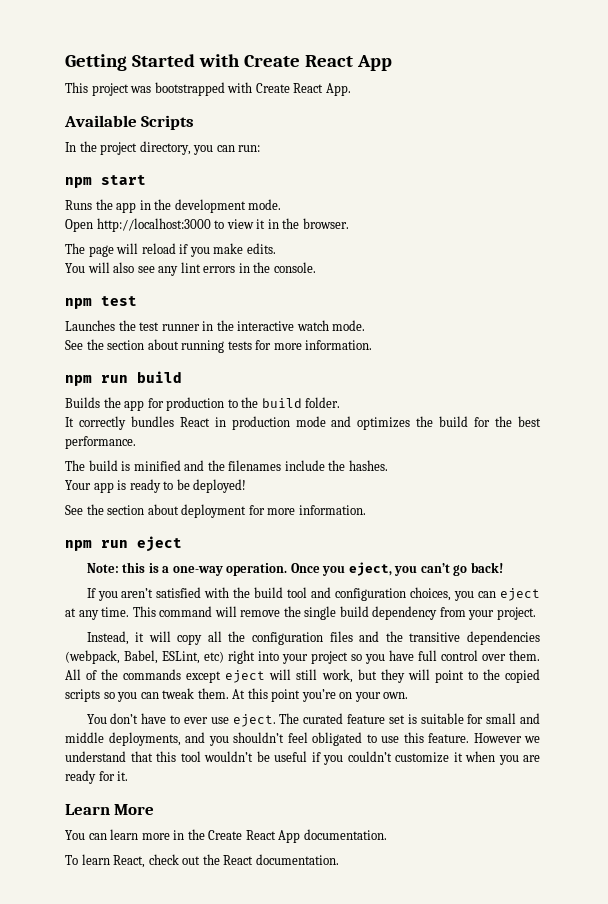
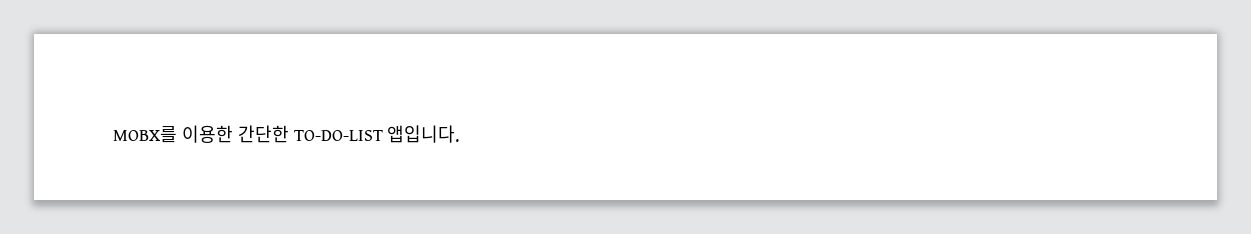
- Getting Started with Create React App
- This project was bootstrapped with Create React App.
- Available Scripts
- In the project directory, you can run:
- npm start
- Runs the app in the development mode.
- Open http://localhost:3000 to view it in the browser.
- The page will reload if you make edits.
- You will also see any lint errors in the console.
- npm test
- Launches the test runner in the interactive watch mode.
- See the section about running tests for more information.
- npm run build
- Builds the app for production to the build folder.
- It correctly bundles React in production mode and optimizes the build for the best performance.
- The build is minified and the filenames include the hashes.
- Your app is ready to be deployed!
- See the section about deployment for more information.
- npm run eject
- Note: this is a one-way operation. Once you eject, you can’t go back!
- If you aren’t satisfied with the build tool and configuration choices, you can eject at any time. This command will remove the single build dependency from your project.
- Instead, it will copy all the configuration files and the transitive dependencies (webpack, Babel, ESLint, etc) right into your project so you have full control over them. All of the commands except eject will still work, but they will point to the copied scripts so you can tweak them. At this point you’re on your own.
- You don’t have to ever use eject. The curated feature set is suitable for small and middle deployments, and you shouldn’t feel obligated to use this feature. However we understand that this tool wouldn’t be useful if you couldn’t customize it when you are ready for it.
- Learn More
- You can learn more in the Create React App documentation.
- To learn React, check out the React documentation.
+ MOBX를 이용한 간단한 TO-DO-LIST 앱입니다.

